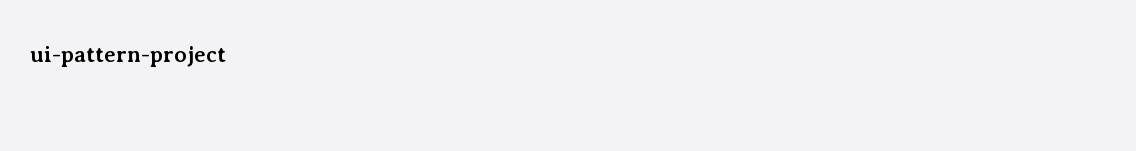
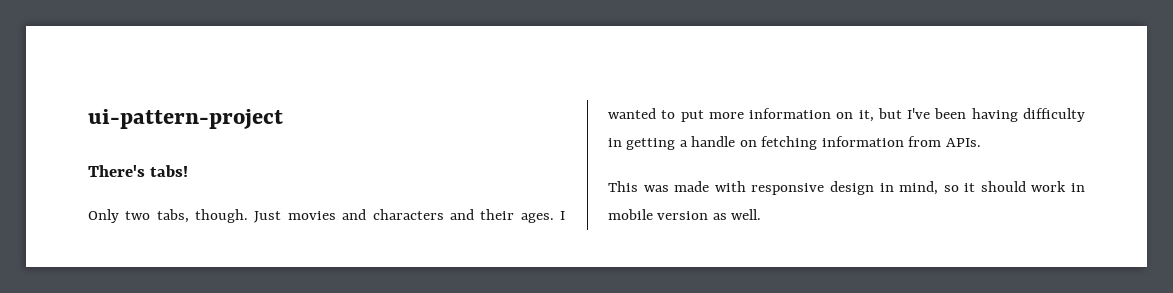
+ There's tabs!
+ Only two tabs, though. Just movies and characters and their ages. I wanted to put more information on it, but I've been having difficulty in getting a handle on fetching information from APIs.
+ This was made with responsive design in mind, so it should work in mobile version as well.

